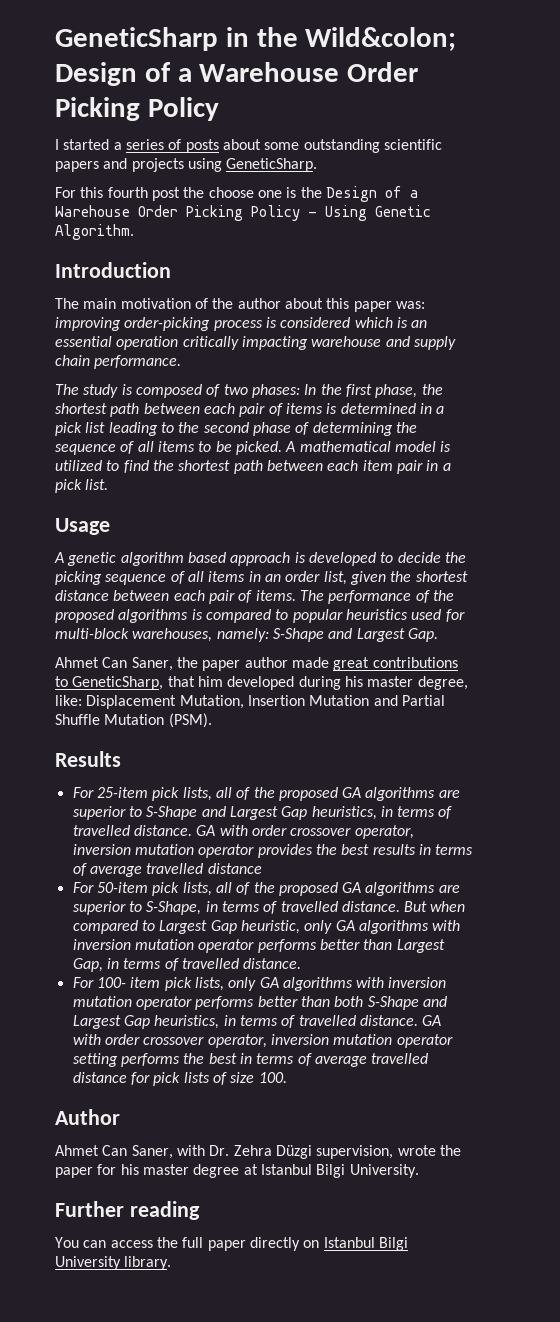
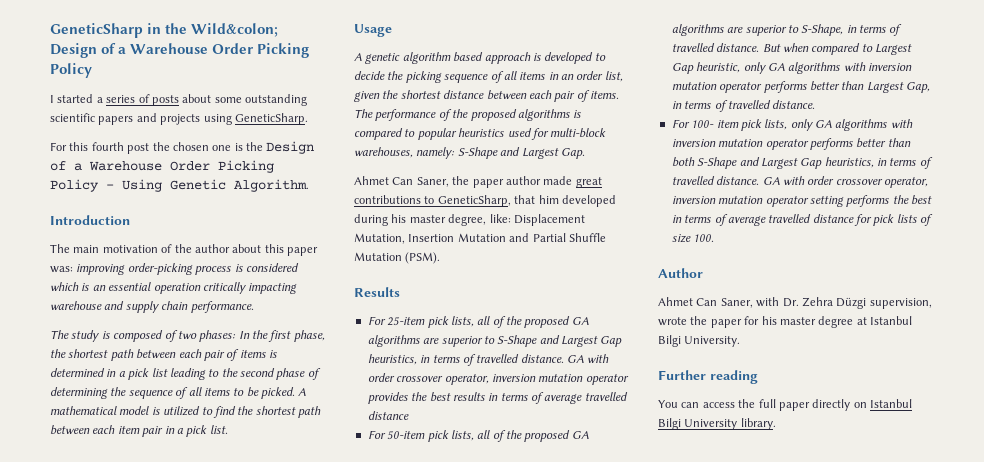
- For this fourth post the choose one is the Design of a Warehouse Order Picking Policy - Using Genetic Algorithm.
+ For this fourth post the chosen one is the Design of a Warehouse Order Picking Policy - Using Genetic Algorithm.

